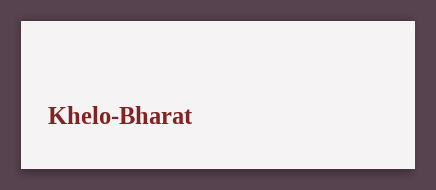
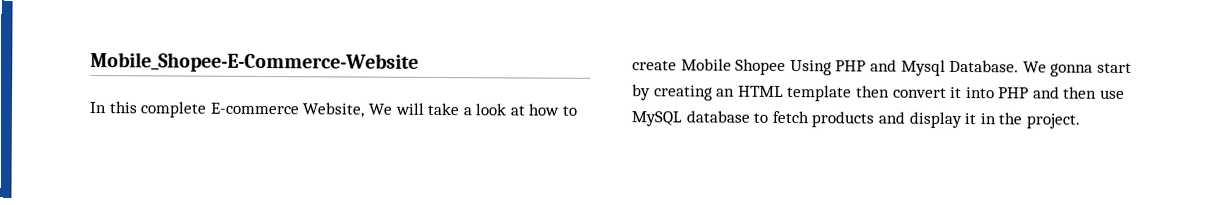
- Khelo-Bharat
+ Mobile_Shopee-E-Commerce-Website
+ In this complete E-commerce Website, We will take a look at how to create Mobile Shopee Using PHP and Mysql Database. We gonna start by creating an HTML template then convert it into PHP and then use MySQL database to fetch products and display it in the project.

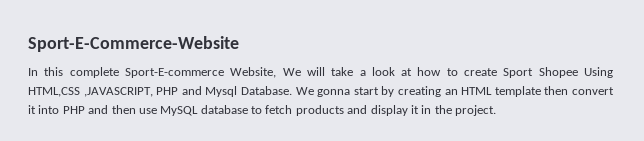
- Mobile_Shopee-E-Commerce-Website
+ Sport-E-Commerce-Website
- In this complete E-commerce Website, We will take a look at how to create Mobile Shopee Using PHP and Mysql Database.
+ In this complete Sport-E-commerce Website, We will take a look at how to create Sport Shopee Using HTML,CSS ,JAVASCRIPT, PHP and Mysql Database.

